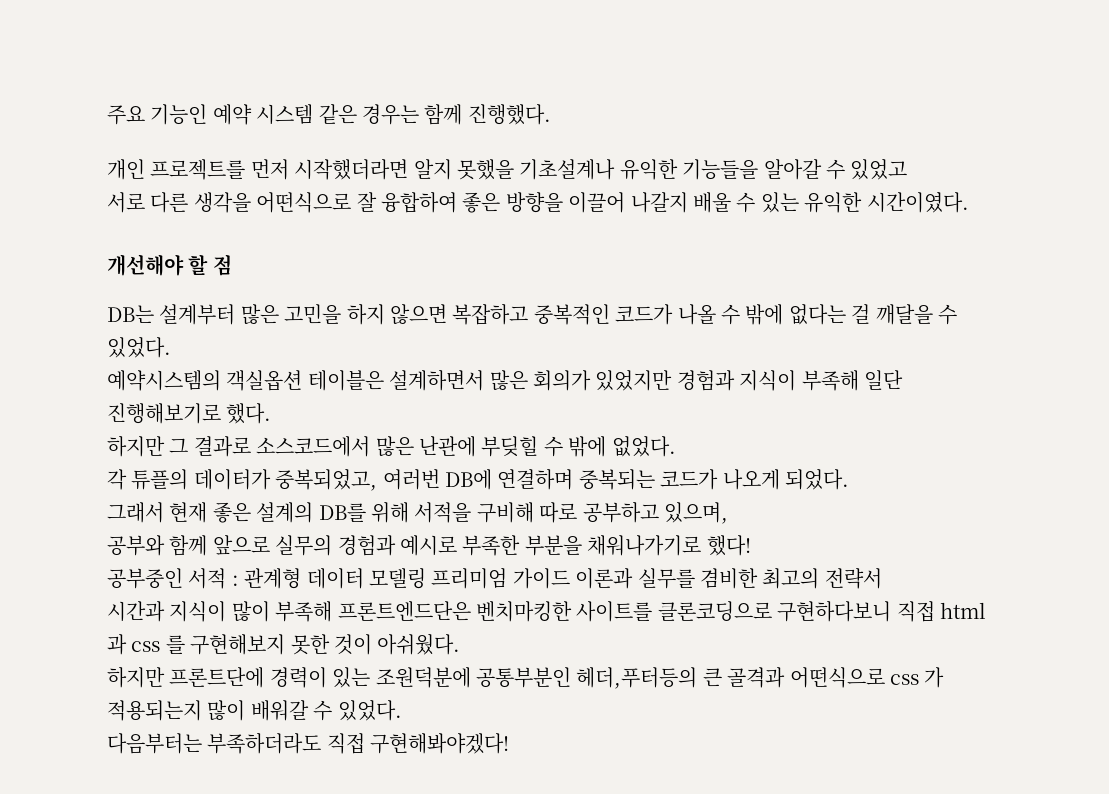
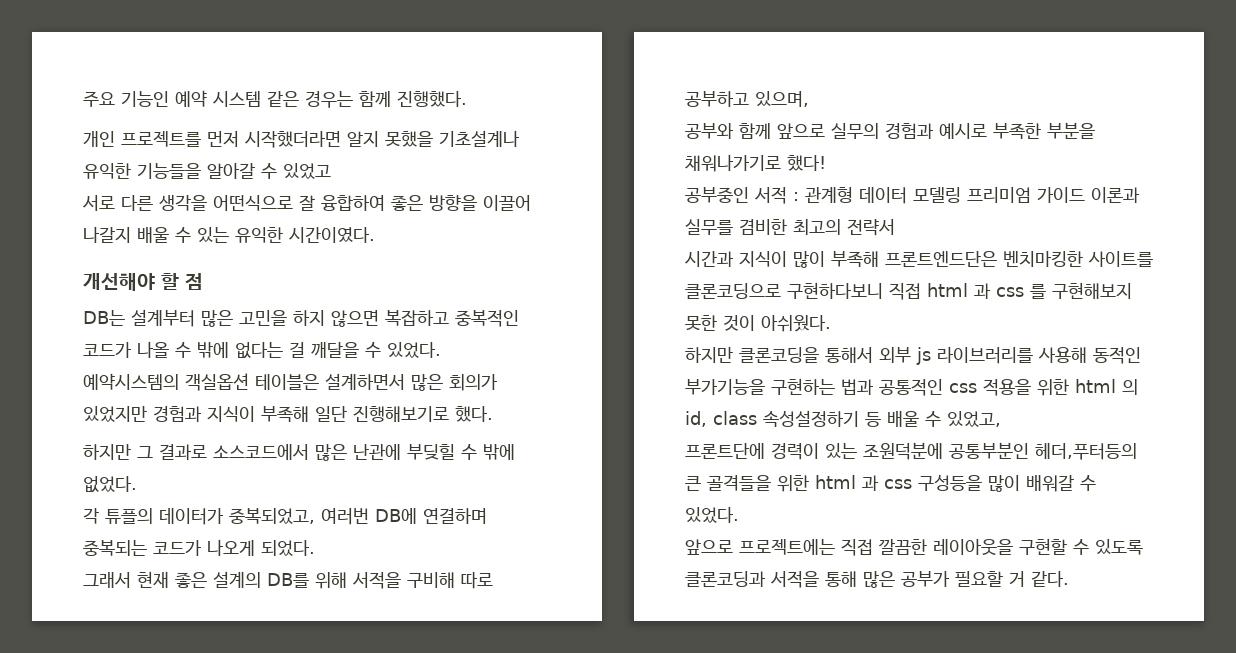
- 하지만 프론트단에 경력이 있는 조원덕분에 공통부분인 헤더,푸터등의 큰 골격과 어떤식으로 css 가 적용되는지 많이 배워갈 수 있었다.
- 다음부터는 부족하더라도 직접 구현해봐야겠다!
+ 하지만 클론코딩을 통해서 외부 js 라이브러리를 사용해 동적인 부가기능을 구현하는 법과 공통적인 css 적용을 위한 html 의 id, class 속성설정하기 등 배울 수 있었고,
+ 프론트단에 경력이 있는 조원덕분에 공통부분인 헤더,푸터등의 큰 골격들을 위한 html 과 css 구성등을 많이 배워갈 수 있었다.
+ 앞으로 프로젝트에는 직접 깔끔한 레이아웃을 구현할 수 있도록 클론코딩과 서적을 통해 많은 공부가 필요할 거 같다.

